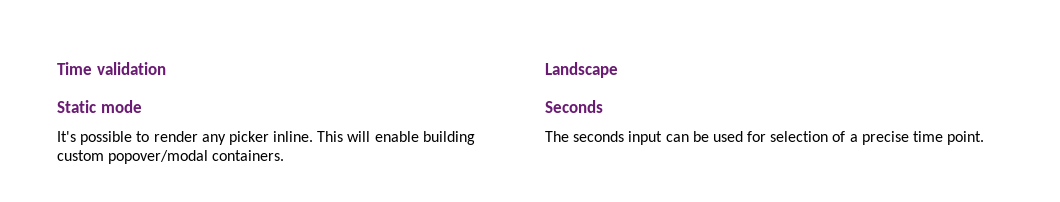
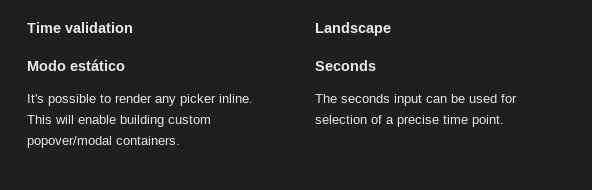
- Static mode
+ Modo estático

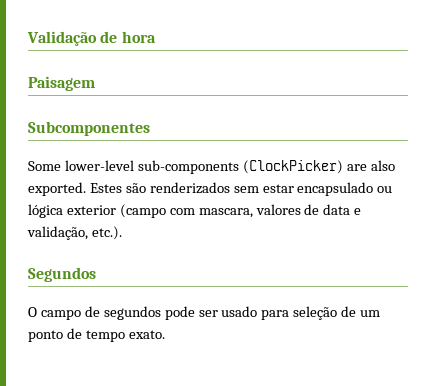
- Time validation
- Modo estático
- It's possible to render any picker inline. This will enable building custom popover/modal containers.
- Landscape
- Seconds
- The seconds input can be used for selection of a precise time point.
+ Validação de hora
+ Paisagem
+ Subcomponentes
+ Some lower-level sub-components (ClockPicker) are also exported. Estes são renderizados sem estar encapsulado ou lógica exterior (campo com mascara, valores de data e validação, etc.).
+ Segundos
+ O campo de segundos pode ser usado para seleção de um ponto de tempo exato.

